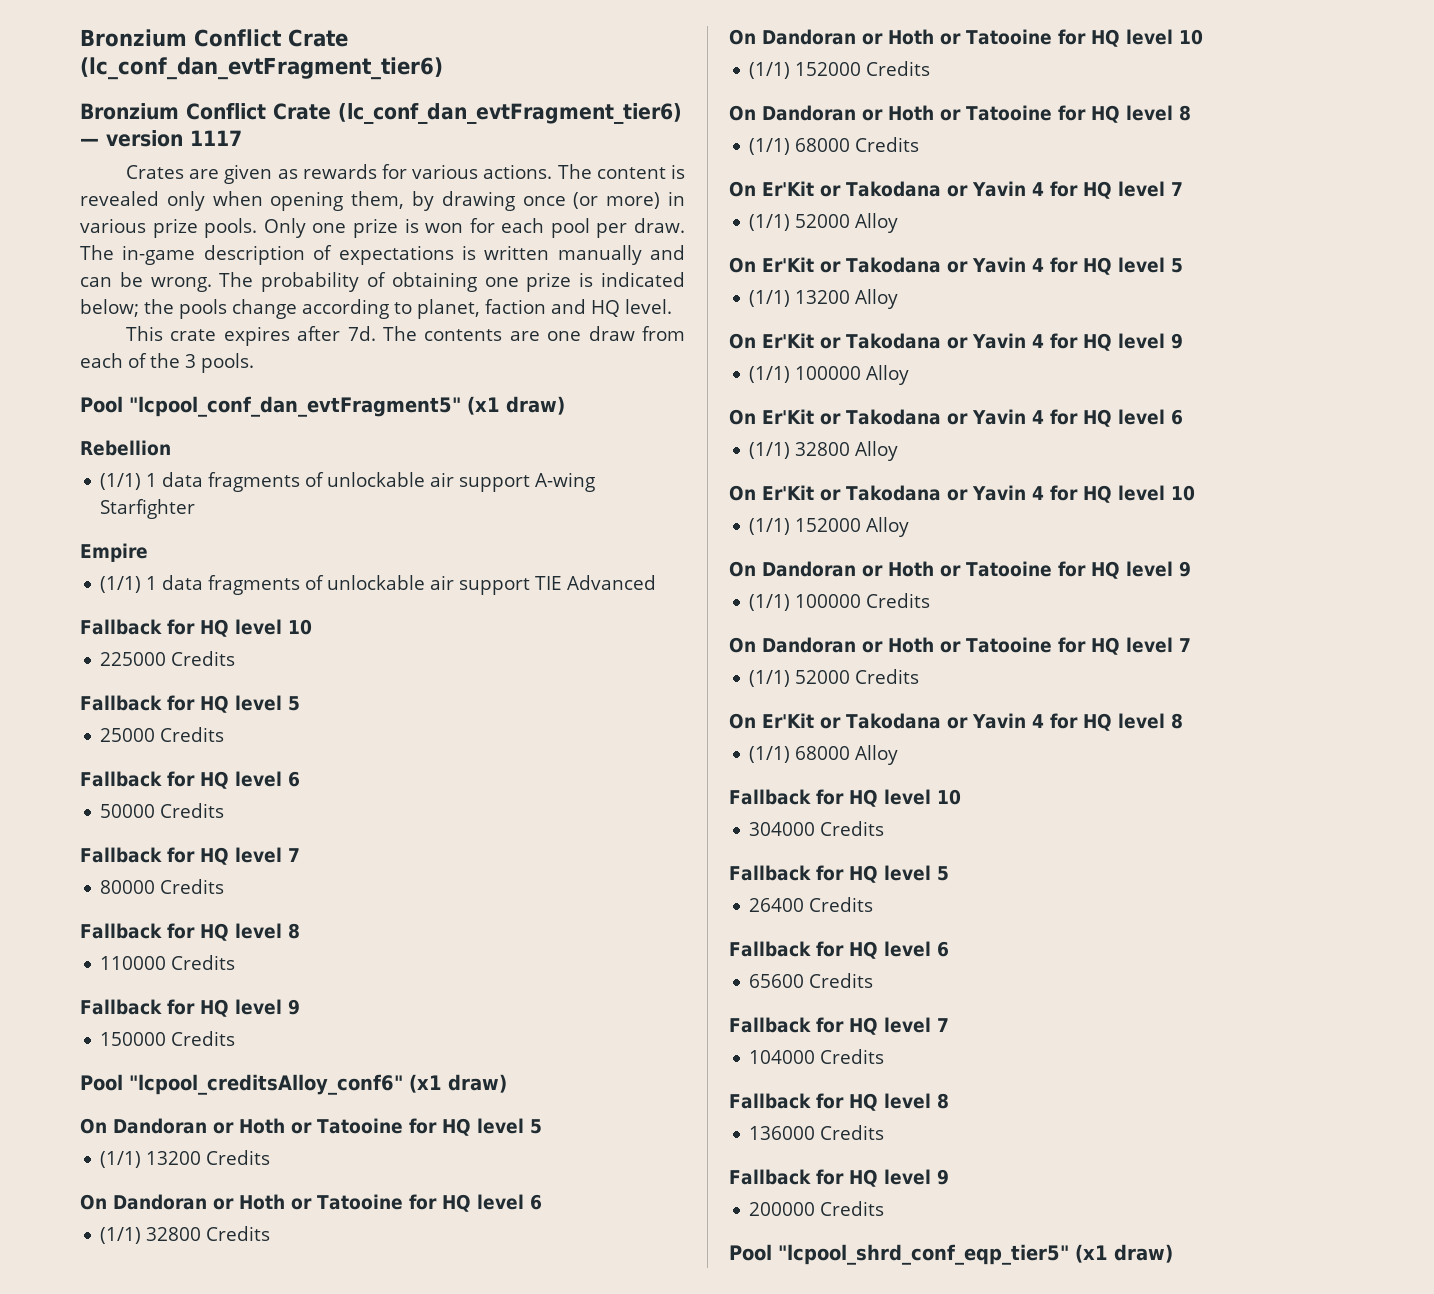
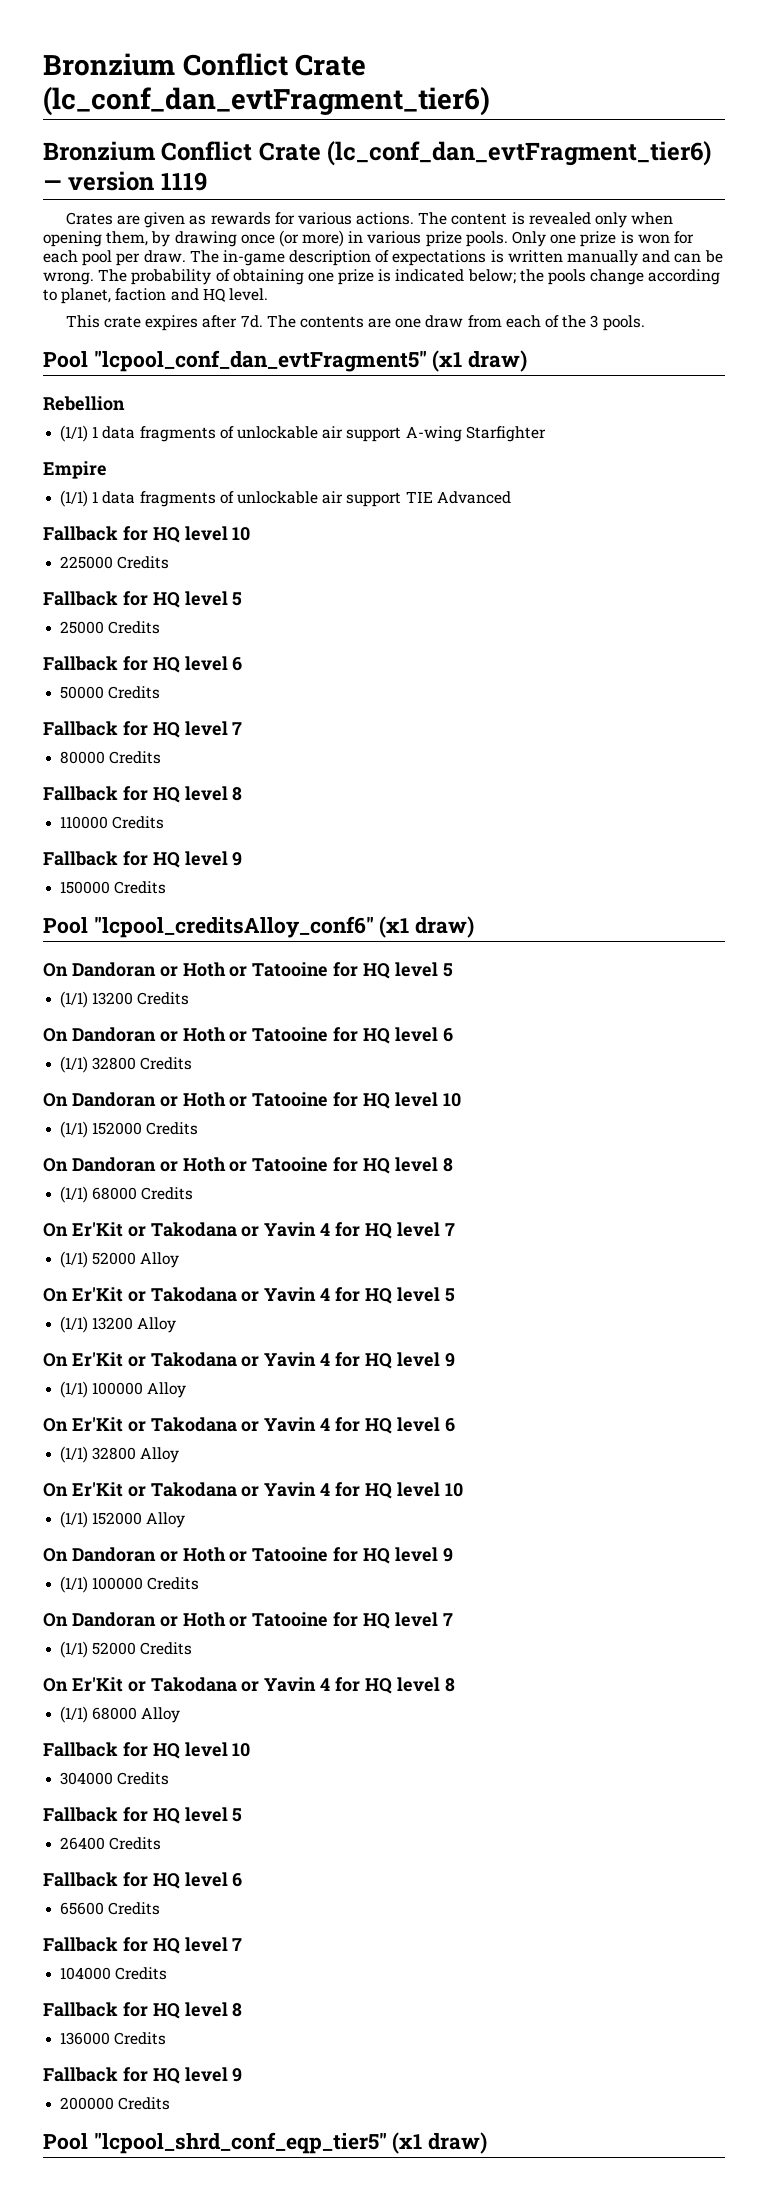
- Bronzium Conflict Crate (lc_conf_dan_evtFragment_tier6) — version 1117
+ Bronzium Conflict Crate (lc_conf_dan_evtFragment_tier6) — version 1119

